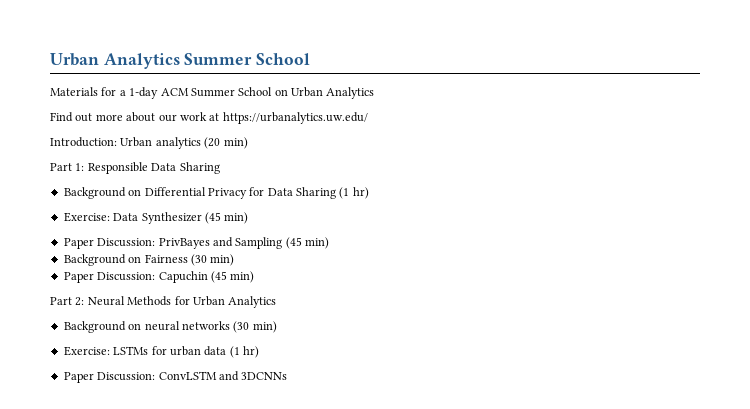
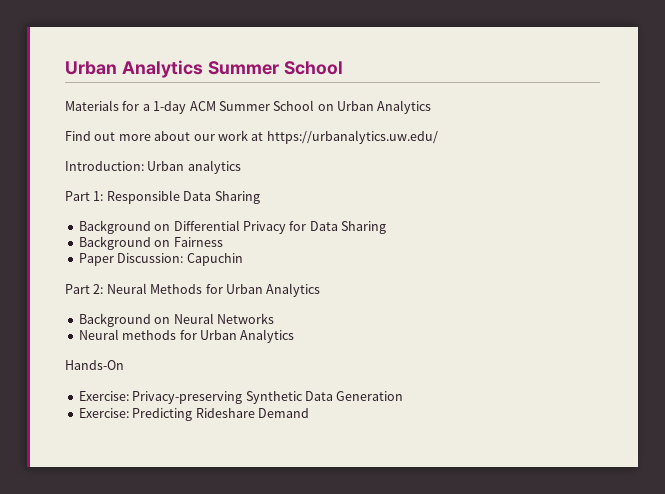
- Introduction: Urban analytics (20 min)
+ Introduction: Urban analytics
- Background on Differential Privacy for Data Sharing (1 hr)
- Exercise: Data Synthesizer (45 min)
- Paper Discussion: PrivBayes and Sampling (45 min)
+ Background on Differential Privacy for Data Sharing
- Background on Fairness (30 min)
+ Background on Fairness
- Paper Discussion: Capuchin (45 min)
+ Paper Discussion: Capuchin
- Background on neural networks (30 min)
- Exercise: LSTMs for urban data (1 hr)
- Paper Discussion: ConvLSTM and 3DCNNs
+ Background on Neural Networks
+ Neural methods for Urban Analytics
+ Hands-On
+ Exercise: Privacy-preserving Synthetic Data Generation
+ Exercise: Predicting Rideshare Demand

